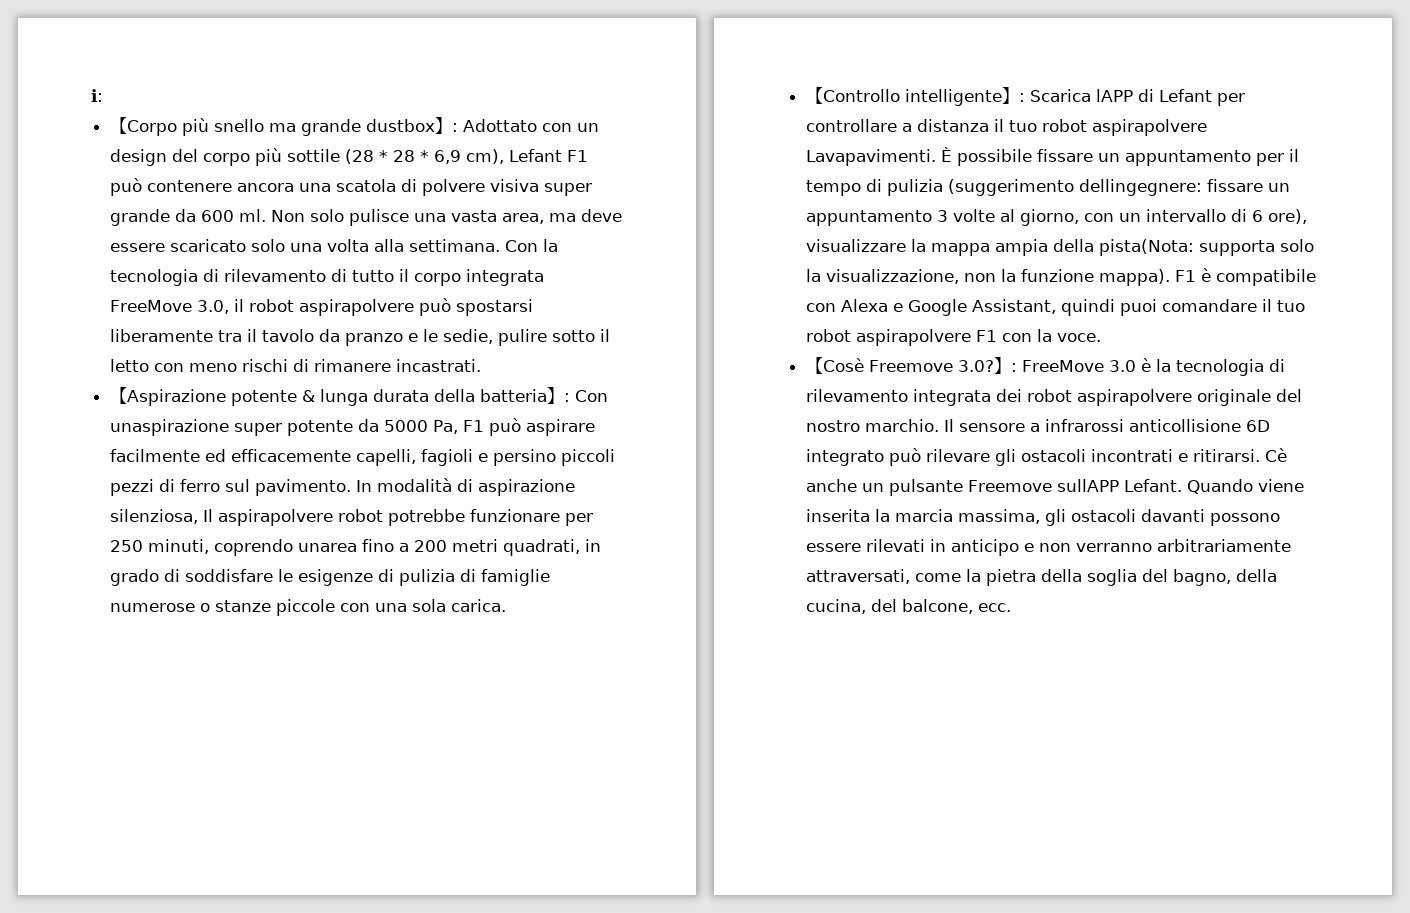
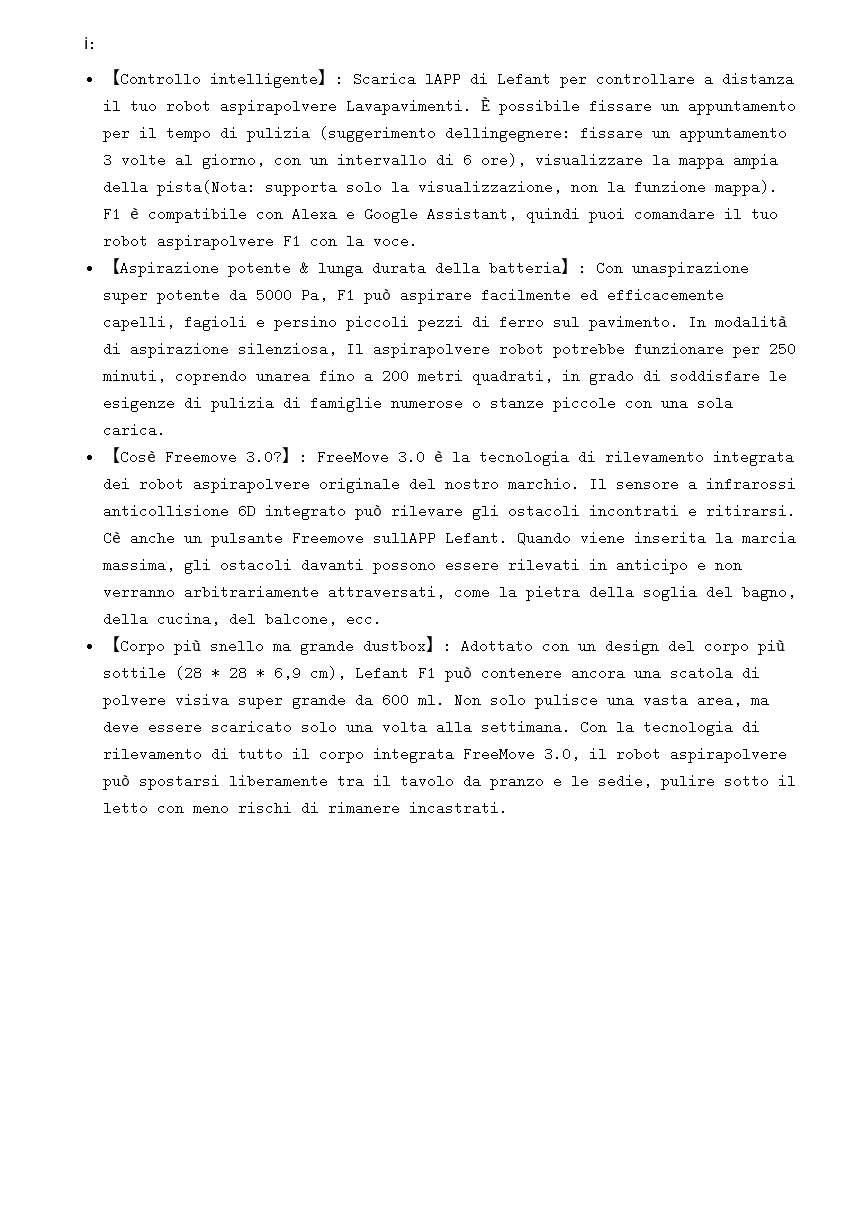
+ 【Controllo intelligente】: Scarica lAPP di Lefant per controllare a distanza il tuo robot aspirapolvere Lavapavimenti. È possibile fissare un appuntamento per il tempo di pulizia (suggerimento dellingegnere: fissare un appuntamento 3 volte al giorno, con un intervallo di 6 ore), visualizzare la mappa ampia della pista(Nota: supporta solo la visualizzazione, non la funzione mappa). F1 è compatibile con Alexa e Google Assistant, quindi puoi comandare il tuo robot aspirapolvere F1 con la voce.
+ 【Aspirazione potente & lunga durata della batteria】: Con unaspirazione super potente da 5000 Pa, F1 può aspirare facilmente ed efficacemente capelli, fagioli e persino piccoli pezzi di ferro sul pavimento. In modalità di aspirazione silenziosa, Il aspirapolvere robot potrebbe funzionare per 250 minuti, coprendo unarea fino a 200 metri quadrati, in grado di soddisfare le esigenze di pulizia di famiglie numerose o stanze piccole con una sola carica.
+ 【Cosè Freemove 3.0?】: FreeMove 3.0 è la tecnologia di rilevamento integrata dei robot aspirapolvere originale del nostro marchio. Il sensore a infrarossi anticollisione 6D integrato può rilevare gli ostacoli incontrati e ritirarsi. Cè anche un pulsante Freemove sullAPP Lefant. Quando viene inserita la marcia massima, gli ostacoli davanti possono essere rilevati in anticipo e non verranno arbitrariamente attraversati, come la pietra della soglia del bagno, della cucina, del balcone, ecc.
- 【Aspirazione potente & lunga durata della batteria】: Con unaspirazione super potente da 5000 Pa, F1 può aspirare facilmente ed efficacemente capelli, fagioli e persino piccoli pezzi di ferro sul pavimento. In modalità di aspirazione silenziosa, Il aspirapolvere robot potrebbe funzionare per 250 minuti, coprendo unarea fino a 200 metri quadrati, in grado di soddisfare le esigenze di pulizia di famiglie numerose o stanze piccole con una sola carica.
- 【Controllo intelligente】: Scarica lAPP di Lefant per controllare a distanza il tuo robot aspirapolvere Lavapavimenti. È possibile fissare un appuntamento per il tempo di pulizia (suggerimento dellingegnere: fissare un appuntamento 3 volte al giorno, con un intervallo di 6 ore), visualizzare la mappa ampia della pista(Nota: supporta solo la visualizzazione, non la funzione mappa). F1 è compatibile con Alexa e Google Assistant, quindi puoi comandare il tuo robot aspirapolvere F1 con la voce.
- 【Cosè Freemove 3.0?】: FreeMove 3.0 è la tecnologia di rilevamento integrata dei robot aspirapolvere originale del nostro marchio. Il sensore a infrarossi anticollisione 6D integrato può rilevare gli ostacoli incontrati e ritirarsi. Cè anche un pulsante Freemove sullAPP Lefant. Quando viene inserita la marcia massima, gli ostacoli davanti possono essere rilevati in anticipo e non verranno arbitrariamente attraversati, come la pietra della soglia del bagno, della cucina, del balcone, ecc.

